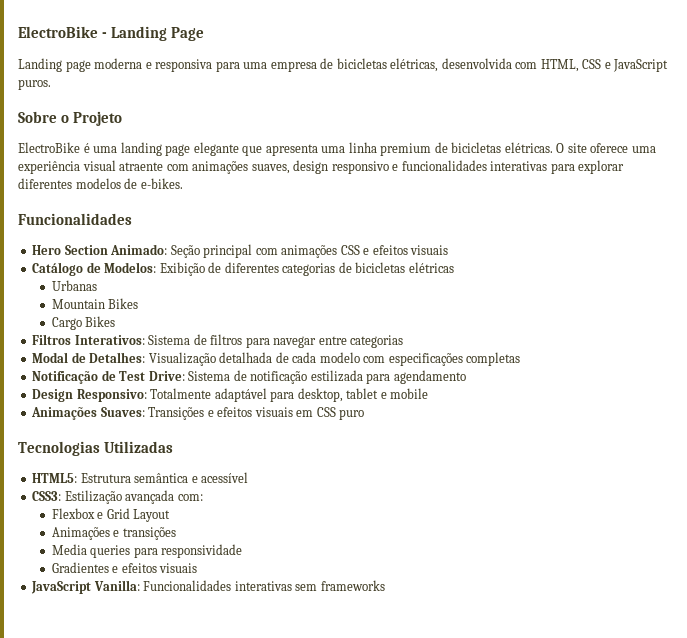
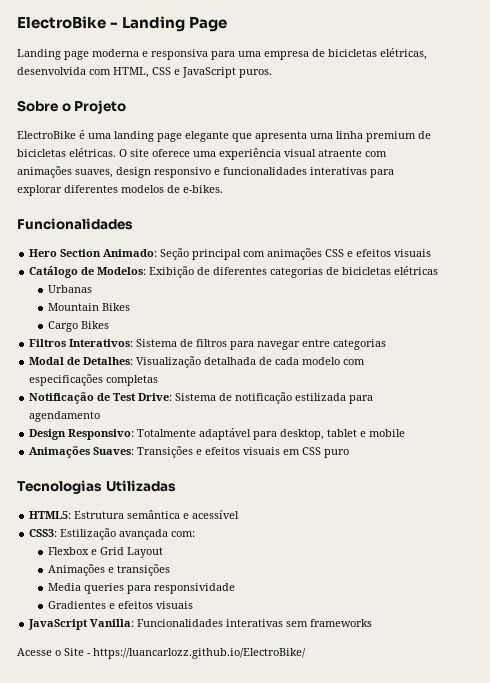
+ Acesse o Site - https://luancarlozz.github.io/ElectroBike/

